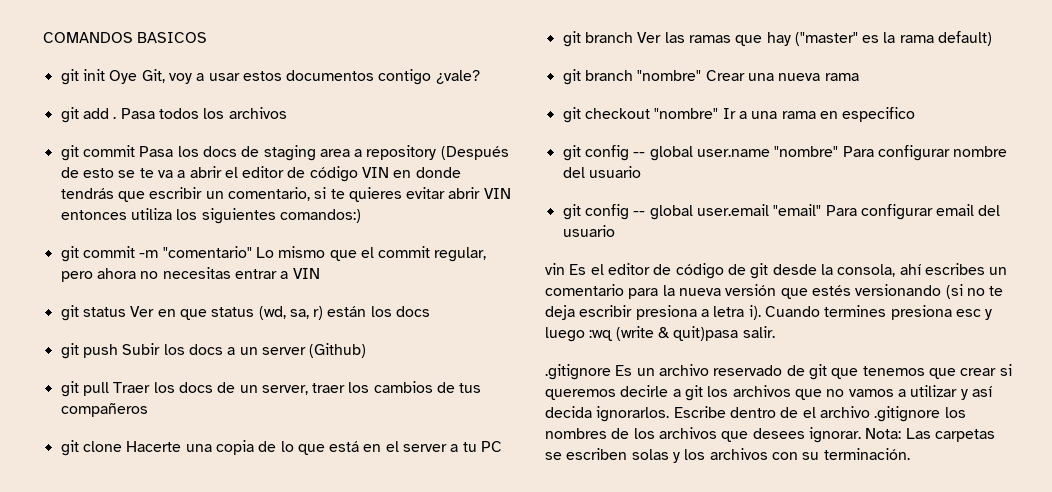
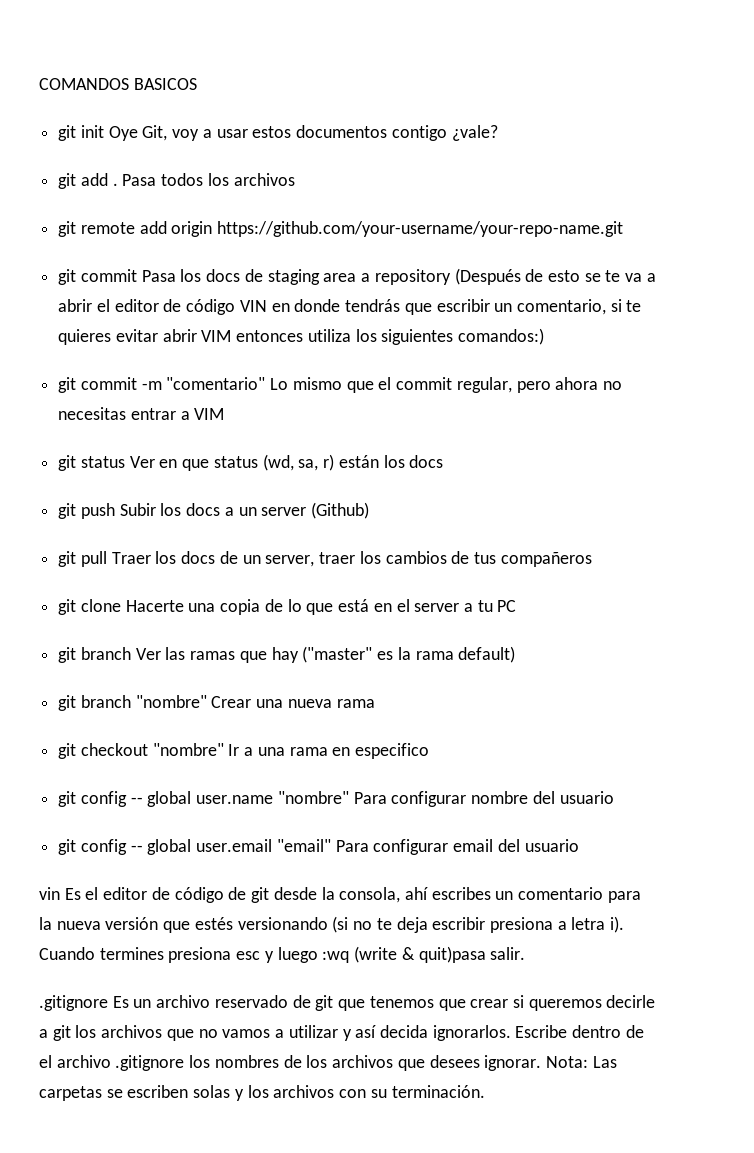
+ git remote add origin https://github.com/your-username/your-repo-name.git
- git commit Pasa los docs de staging area a repository (Después de esto se te va a abrir el editor de código VIN en donde tendrás que escribir un comentario, si te quieres evitar abrir VIN entonces utiliza los siguientes comandos:)
+ git commit Pasa los docs de staging area a repository (Después de esto se te va a abrir el editor de código VIN en donde tendrás que escribir un comentario, si te quieres evitar abrir VIM entonces utiliza los siguientes comandos:)
- git commit -m "comentario" Lo mismo que el commit regular, pero ahora no necesitas entrar a VIN
+ git commit -m "comentario" Lo mismo que el commit regular, pero ahora no necesitas entrar a VIM

